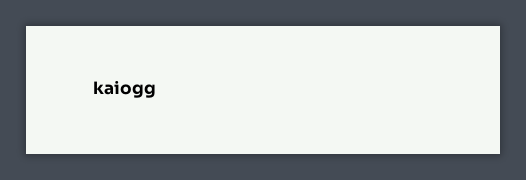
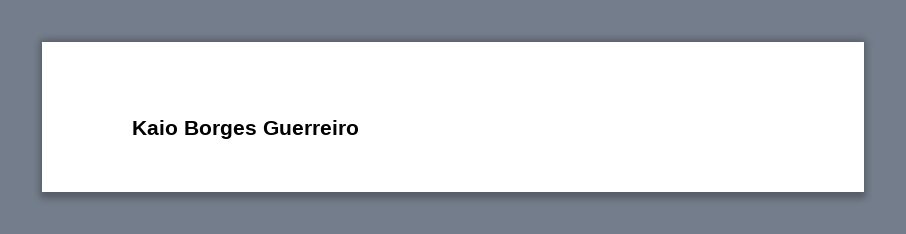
- kaiogg
+ Kaio Borges Guerreiro

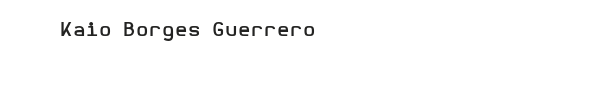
- Kaio Borges Guerreiro
+ Kaio Borges Guerrero

